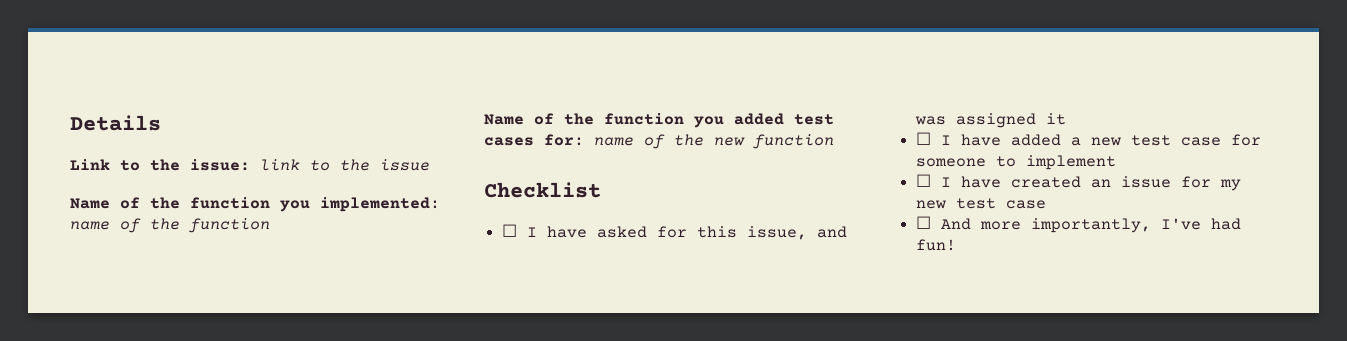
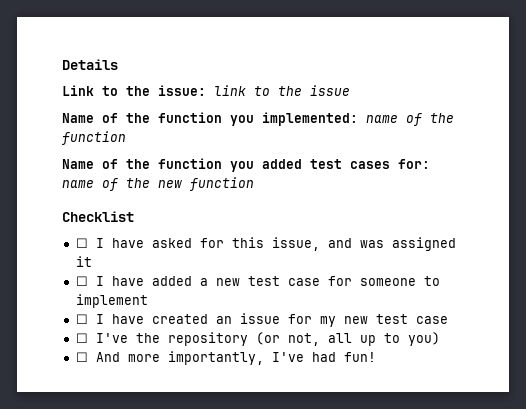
+ ☐ I've the repository (or not, all up to you)

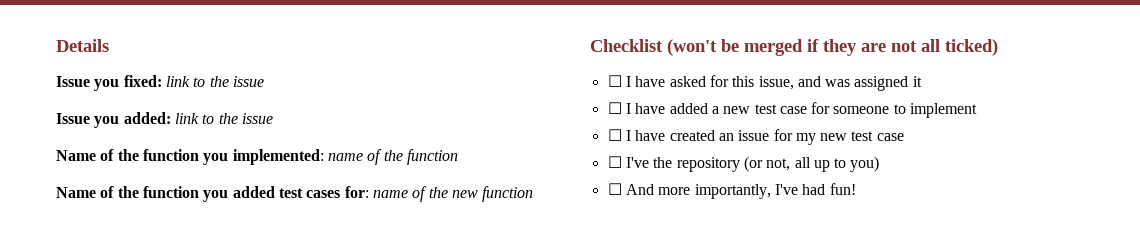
- Link to the issue: link to the issue
+ Issue you fixed: link to the issue
+ Issue you added: link to the issue
- Checklist
+ Checklist (won't be merged if they are not all ticked)

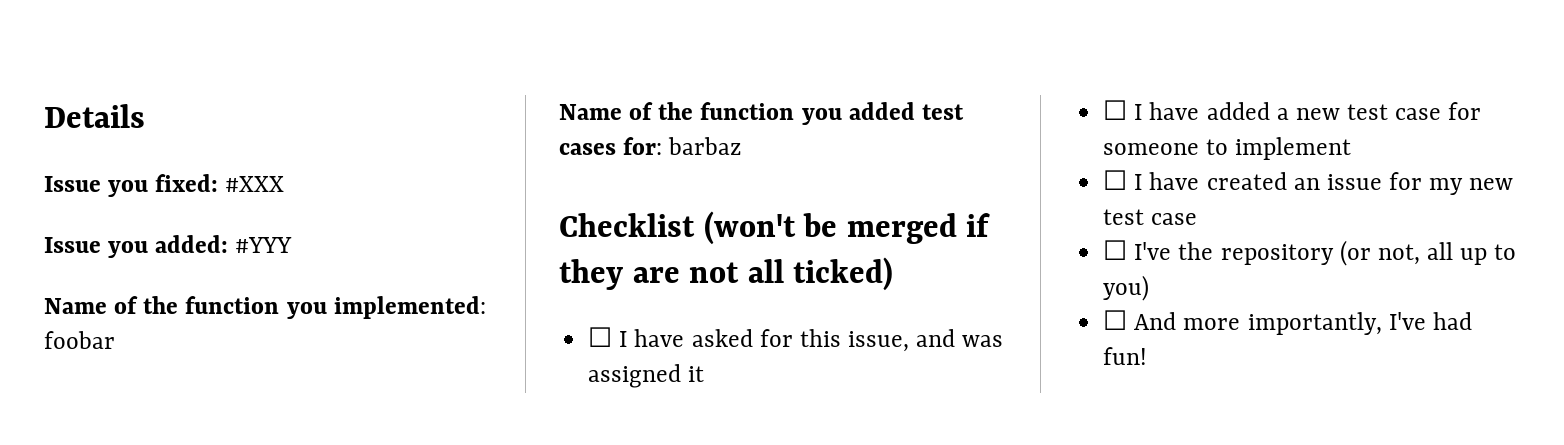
- Issue you fixed: link to the issue
+ Issue you fixed: #XXX
- Issue you added: link to the issue
+ Issue you added: #YYY
- Name of the function you implemented: name of the function
+ Name of the function you implemented: foobar
- Name of the function you added test cases for: name of the new function
+ Name of the function you added test cases for: barbaz

